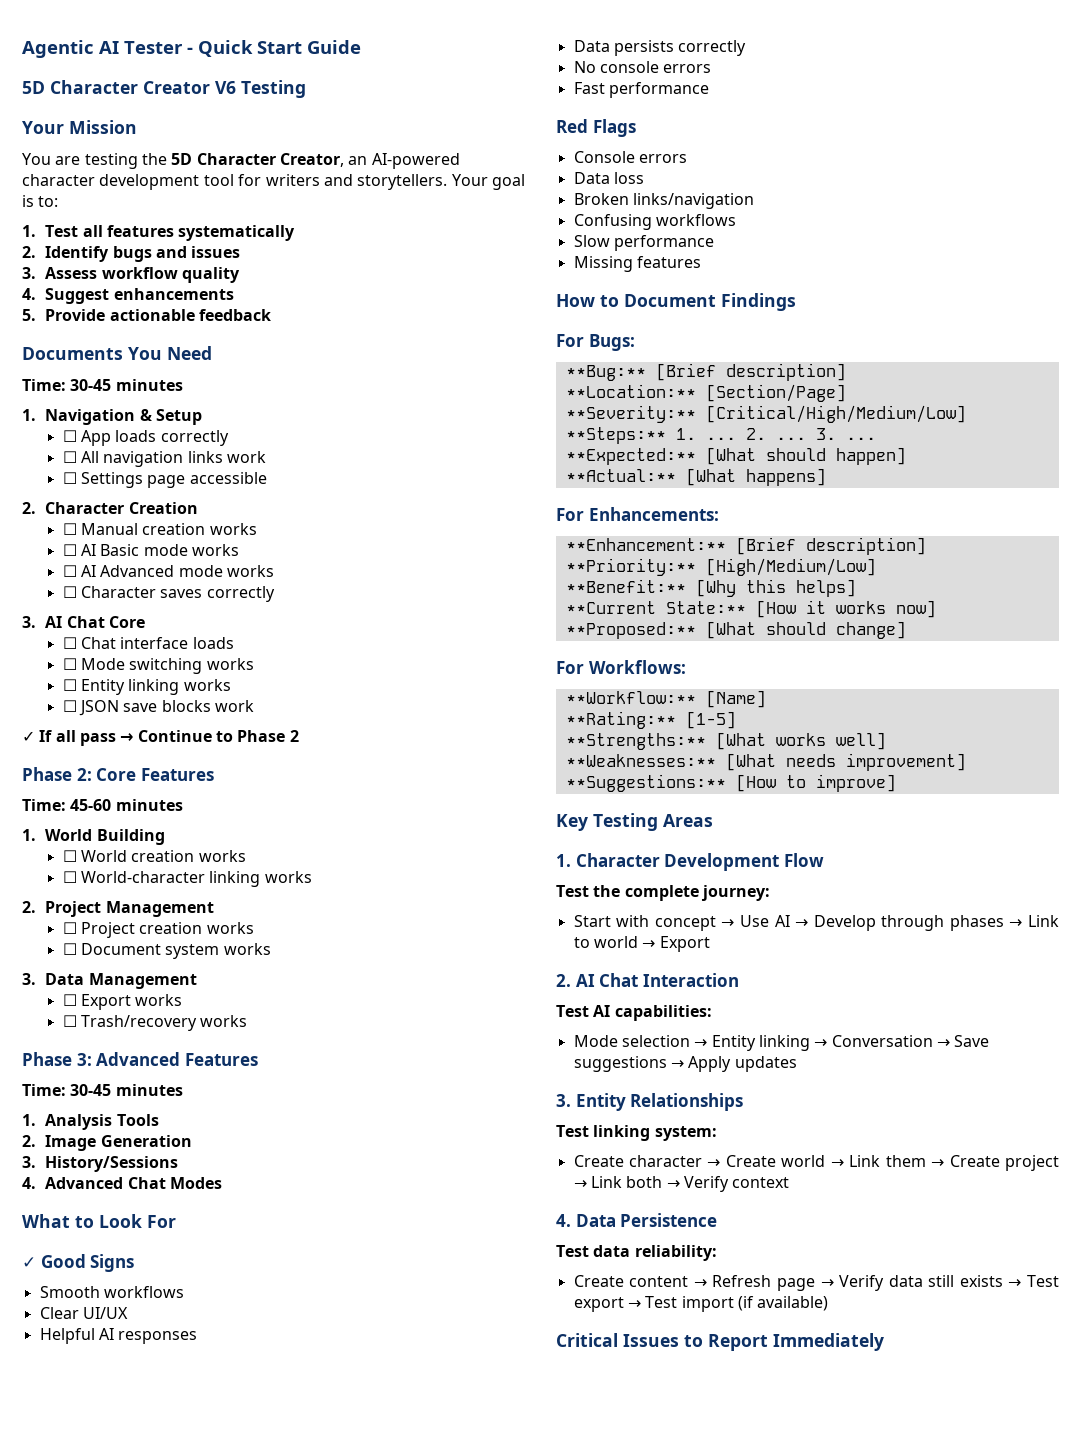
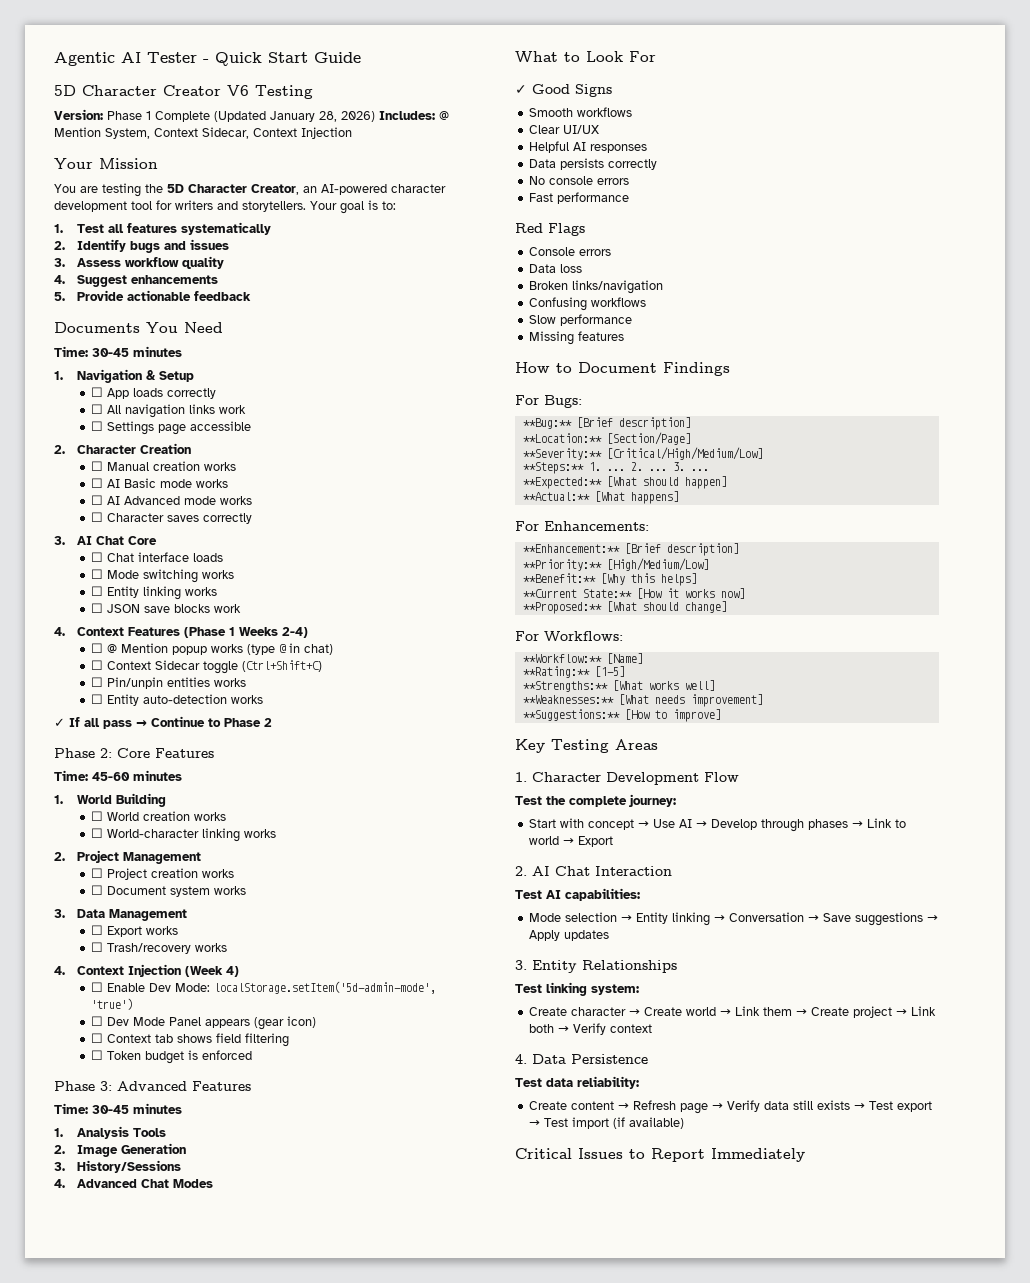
+ Version: Phase 1 Complete (Updated January 28, 2026) Includes: @ Mention System, Context Sidecar, Context Injection
+ 4. Context Features (Phase 1 Weeks 2-4)
+ ☐ @ Mention popup works (type @ in chat)
+ ☐ Context Sidecar toggle (Ctrl+Shift+C)
+ ☐ Pin/unpin entities works
+ ☐ Entity auto-detection works
+ 4. Context Injection (Week 4)
+ ☐ Enable Dev Mode: localStorage.setItem('5d-admin-mode', 'true')
+ ☐ Dev Mode Panel appears (gear icon)
+ ☐ Context tab shows field filtering
+ ☐ Token budget is enforced

